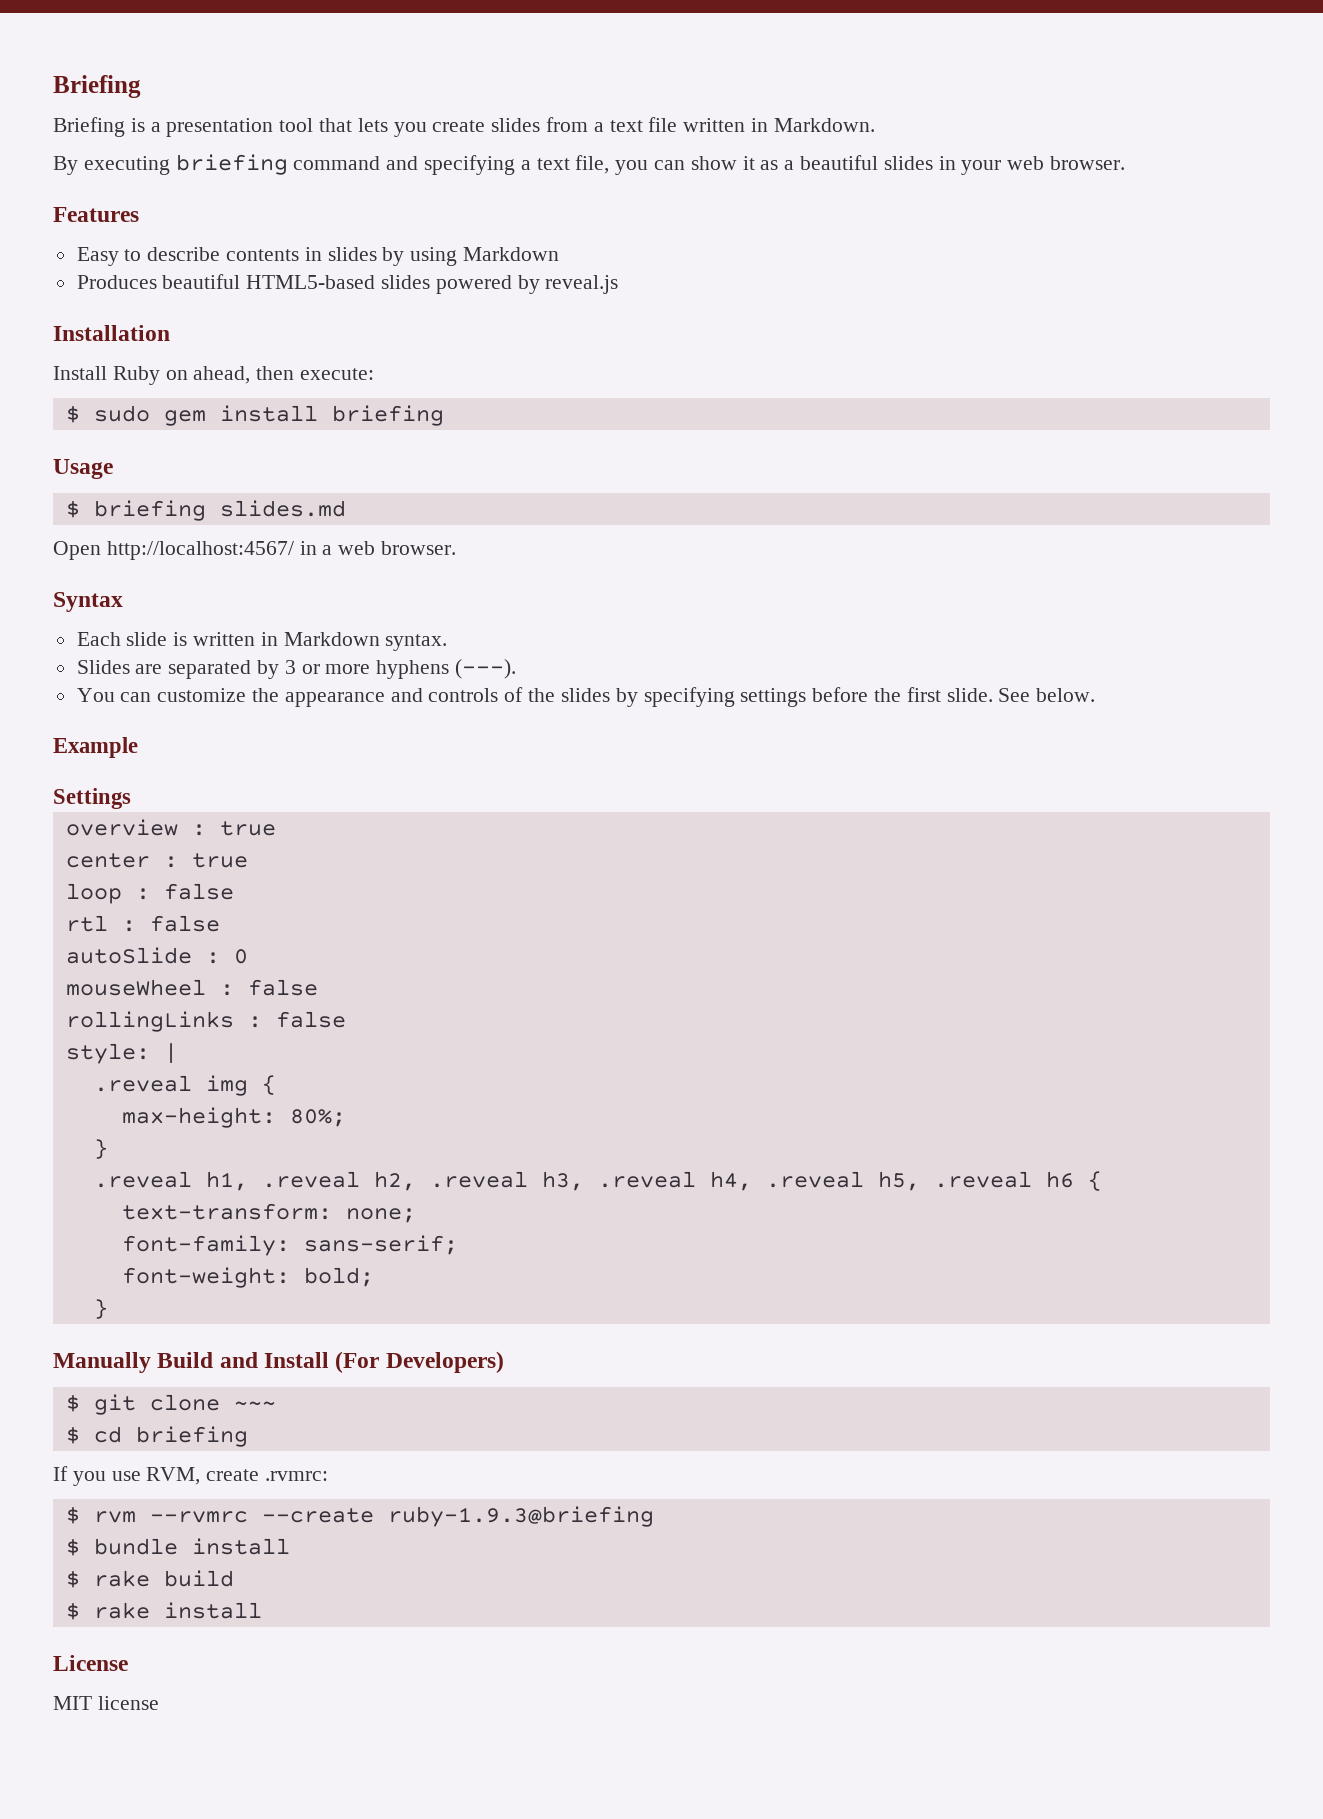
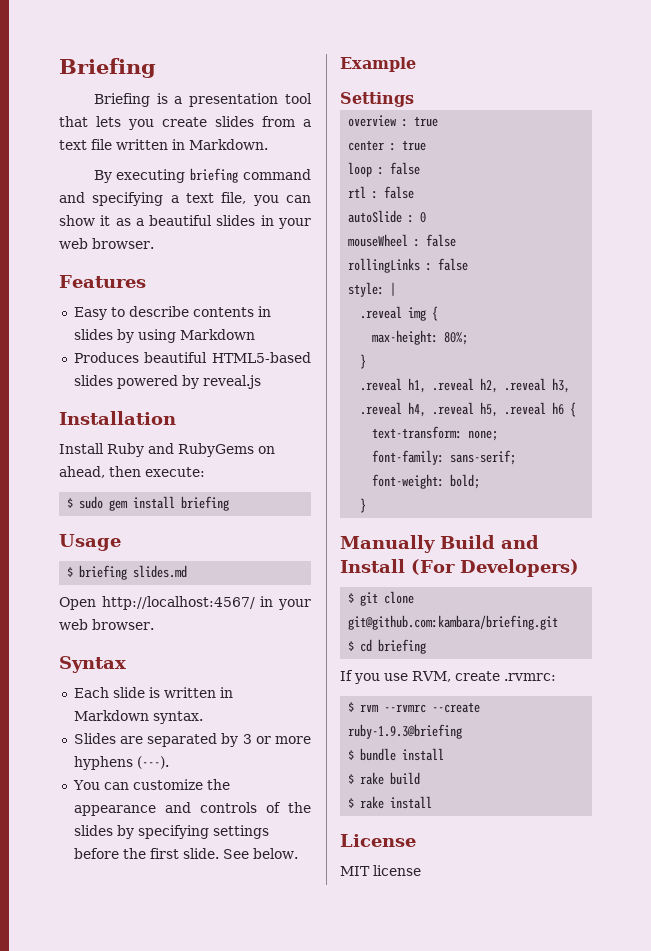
- Install Ruby on ahead, then execute:
+ Install Ruby and RubyGems on ahead, then execute:
- Open http://localhost:4567/ in a web browser.
+ Open http://localhost:4567/ in your web browser.
- $ git clone ~~~
+ $ git clone git@github.com:kambara/briefing.git

